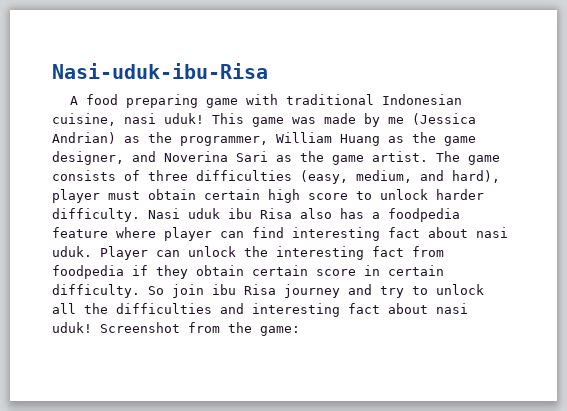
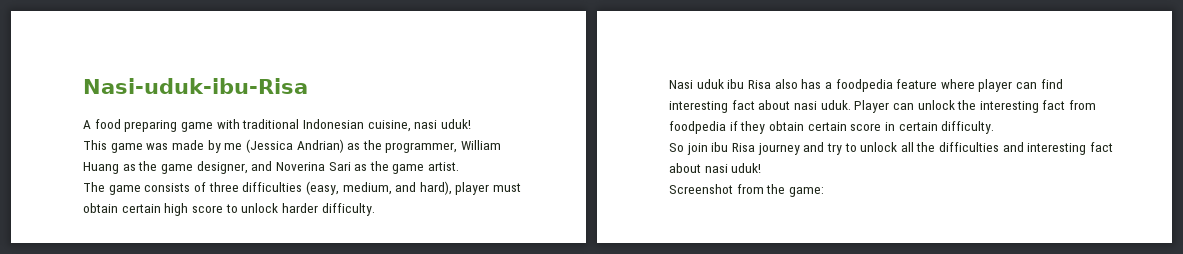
- A food preparing game with traditional Indonesian cuisine, nasi uduk! This game was made by me (Jessica Andrian) as the programmer, William Huang as the game designer, and Noverina Sari as the game artist. The game consists of three difficulties (easy, medium, and hard), player must obtain certain high score to unlock harder difficulty. Nasi uduk ibu Risa also has a foodpedia feature where player can find interesting fact about nasi uduk.
+ A food preparing game with traditional Indonesian cuisine, nasi uduk!
+ This game was made by me (Jessica Andrian) as the programmer, William Huang as the game designer, and Noverina Sari as the game artist.
+ The game consists of three difficulties (easy, medium, and hard), player must obtain certain high score to unlock harder difficulty.
+ Nasi uduk ibu Risa also has a foodpedia feature where player can find interesting fact about nasi uduk.
- Player can unlock the interesting fact from foodpedia if they obtain certain score in certain difficulty. So join ibu Risa journey and try to unlock all the difficulties and interesting fact about nasi uduk! Screenshot from the game:
+ Player can unlock the interesting fact from foodpedia if they obtain certain score in certain difficulty.
+ So join ibu Risa journey and try to unlock all the difficulties and interesting fact about nasi uduk!
+ Screenshot from the game:

